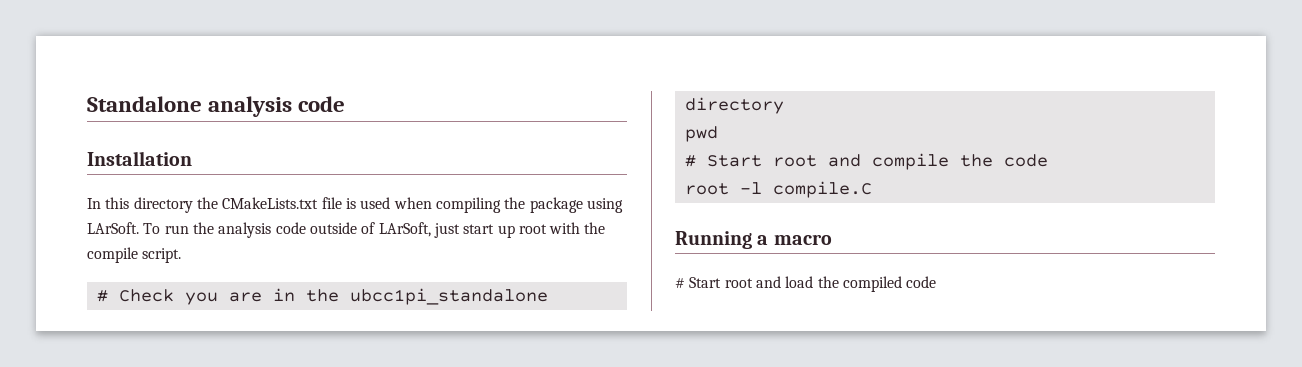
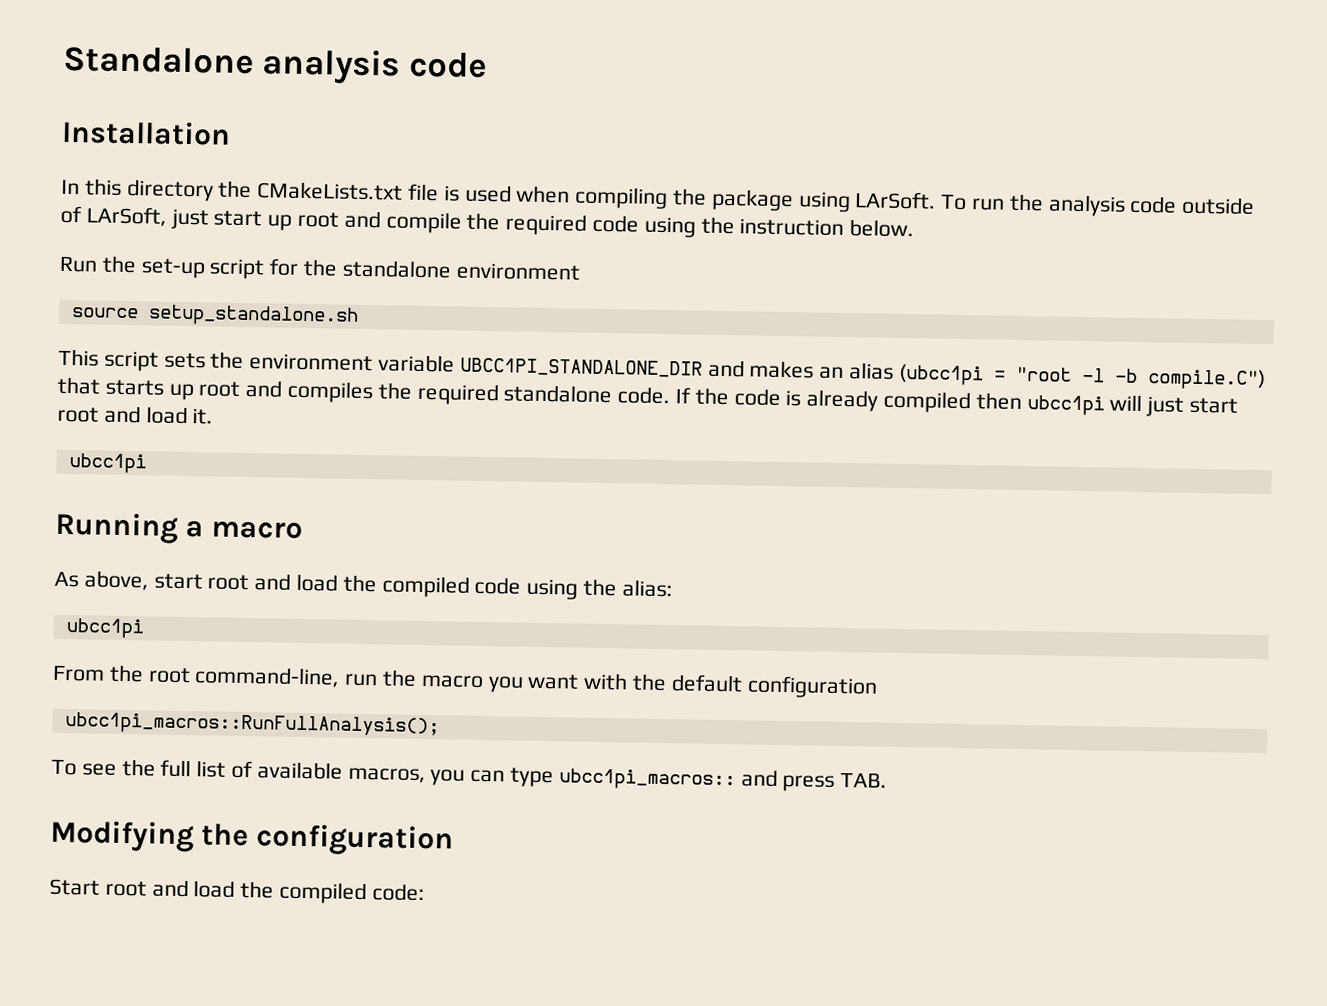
- To run the analysis code outside of LArSoft, just start up root with the compile script.
- # Check you are in the ubcc1pi_standalone directory
- pwd
- # Start root and compile the code
- root -l compile.C
+ To run the analysis code outside of LArSoft, just start up root and compile the required code using the instruction below.
+ Run the set-up script for the standalone environment
+ source setup_standalone.sh
+ This script sets the environment variable UBCC1PI_STANDALONE_DIR and makes an alias (ubcc1pi = "root -l -b compile.C") that starts up root and compiles the required standalone code. If the code is already compiled then ubcc1pi will just start root and load it.
+ ubcc1pi
  Running a macro
- # Start root and load the compiled code
+ As above, start root and load the compiled code using the alias:
+ ubcc1pi
+ From the root command-line, run the macro you want with the default configuration
+ ubcc1pi_macros::RunFullAnalysis();
+ To see the full list of available macros, you can type ubcc1pi_macros:: and press TAB.
+ Modifying the configuration
+ Start root and load the compiled code:

